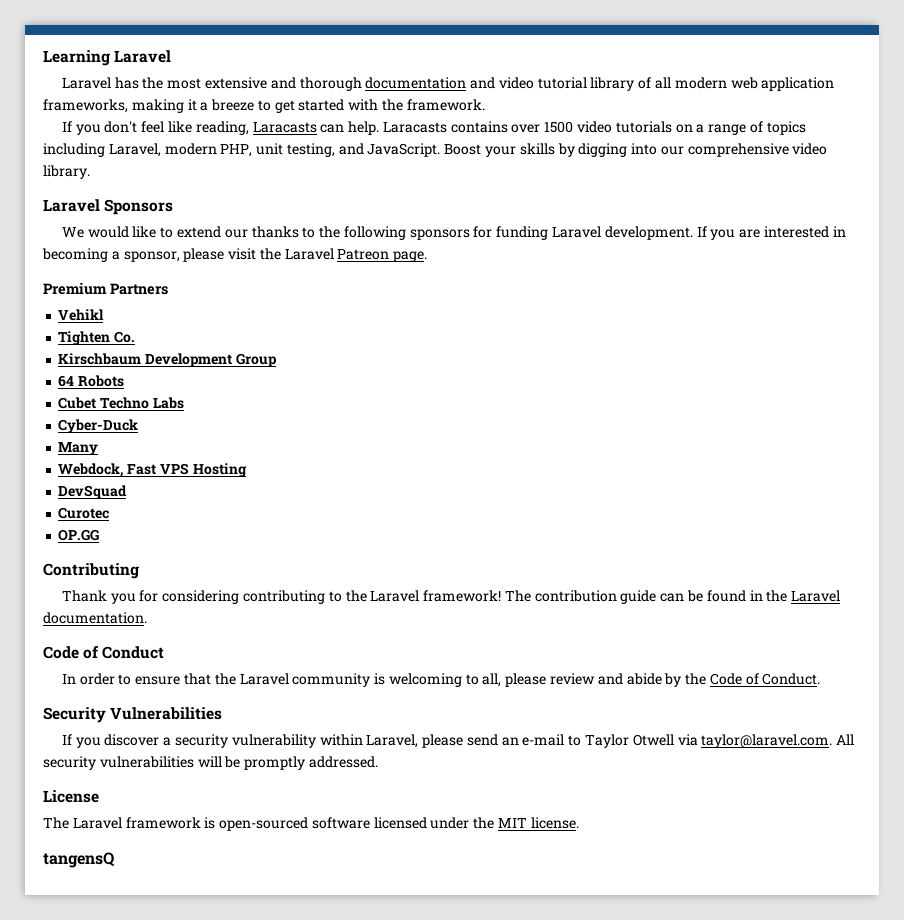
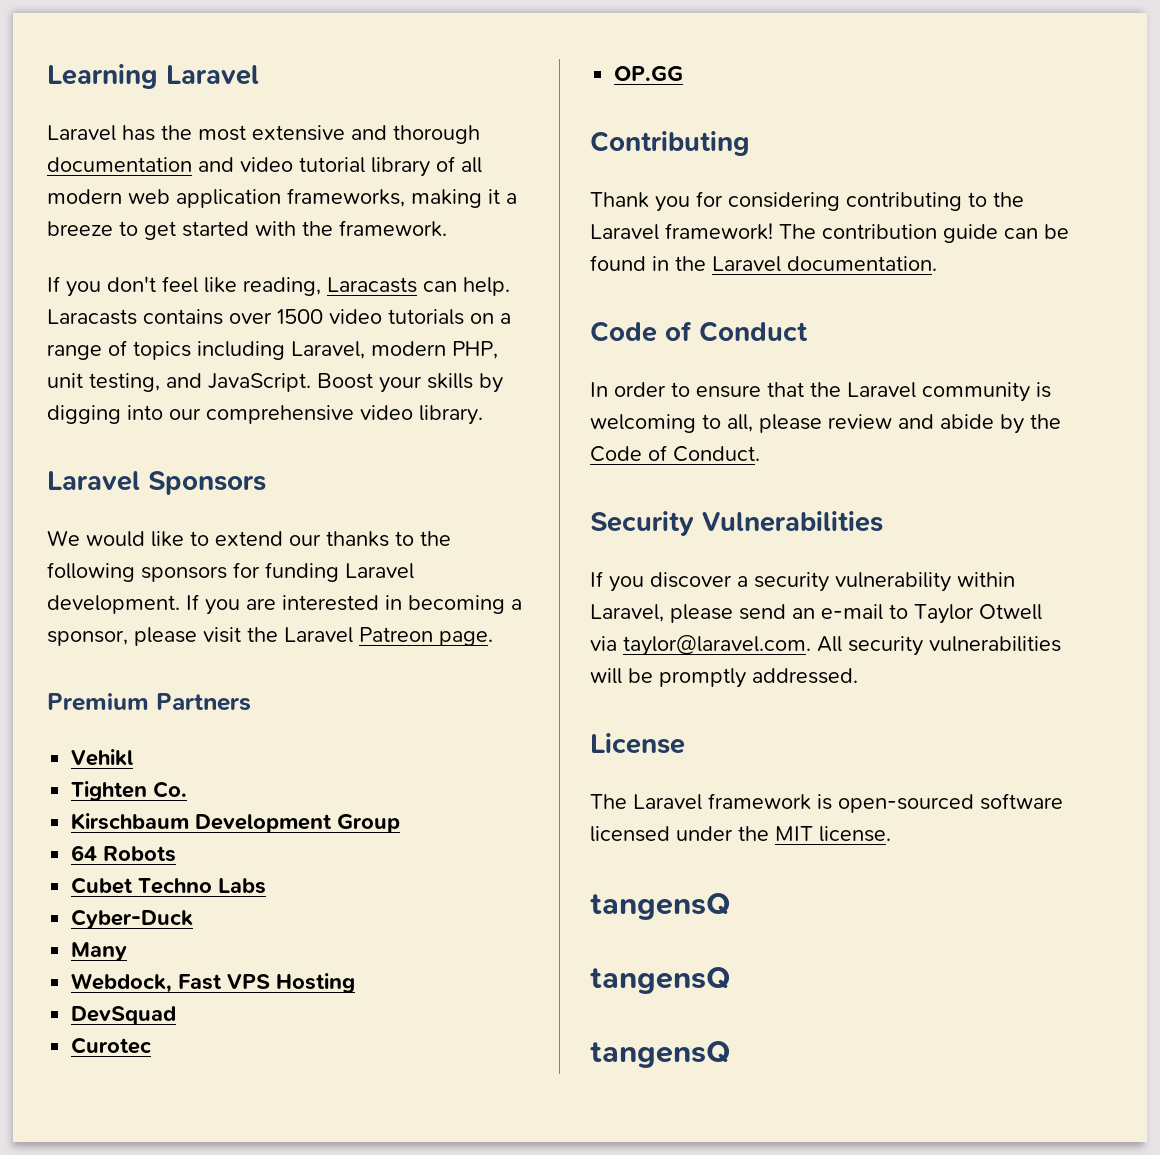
  The Laravel framework is open-sourced software licensed under the MIT license.
+ tangensQ
+ tangensQ

